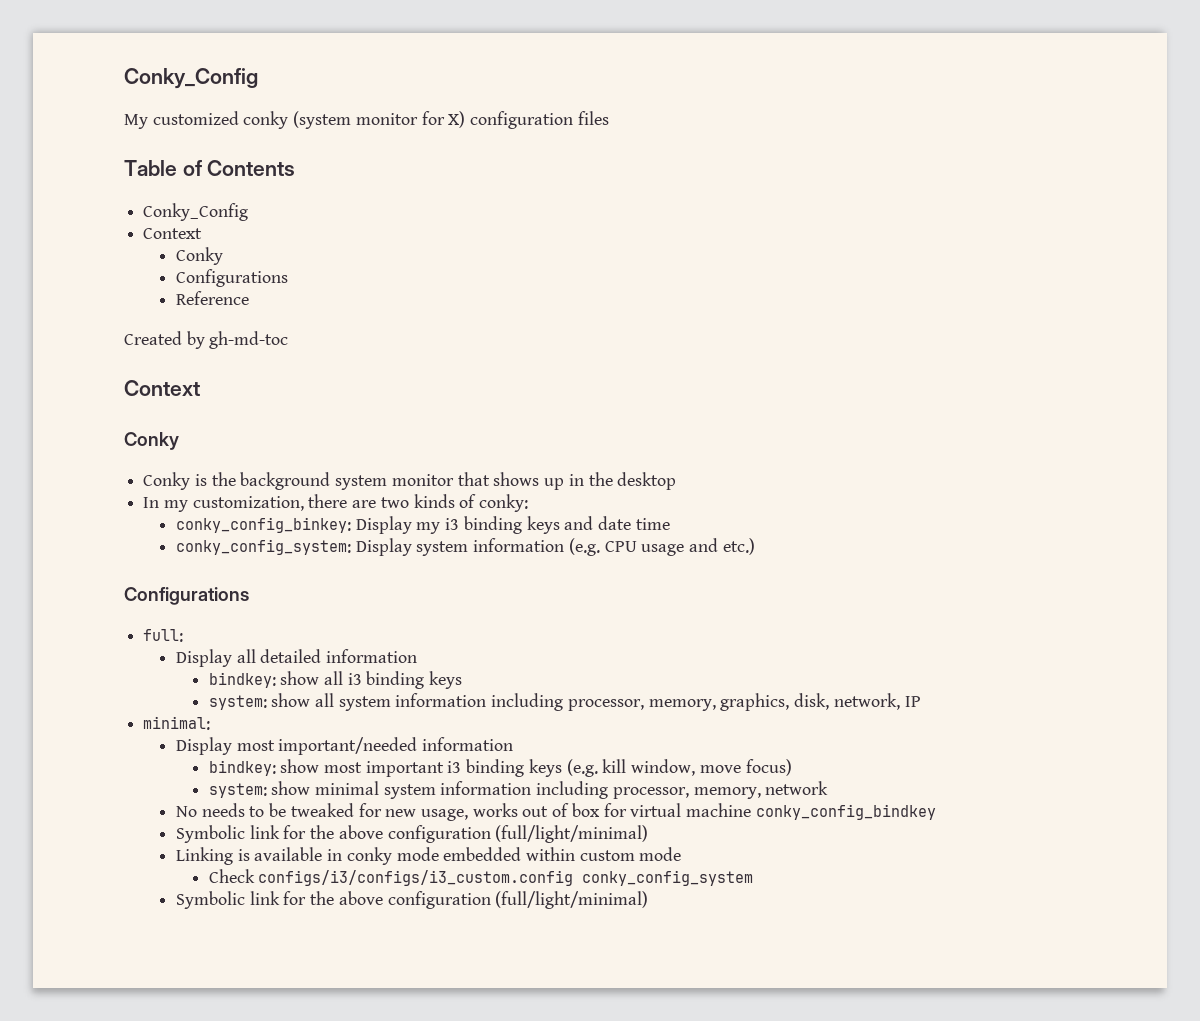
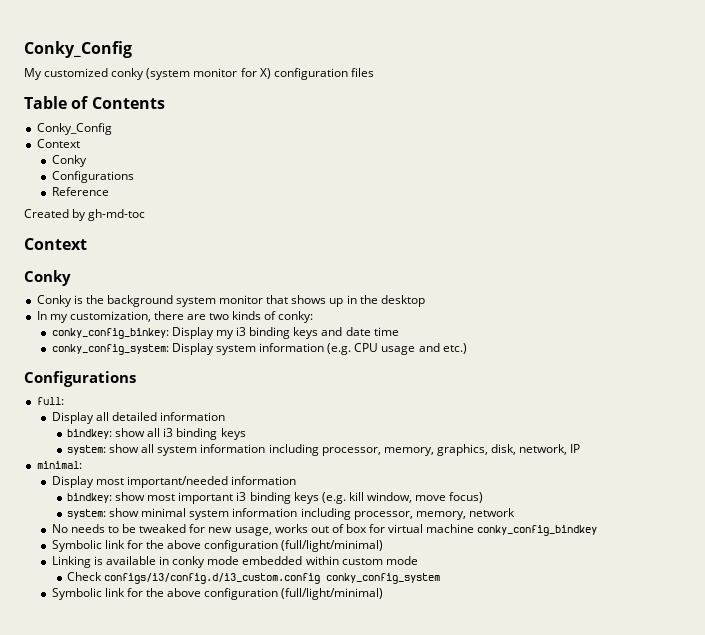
- Check configs/i3/configs/i3_custom.config conky_config_system
+ Check configs/i3/config.d/i3_custom.config conky_config_system

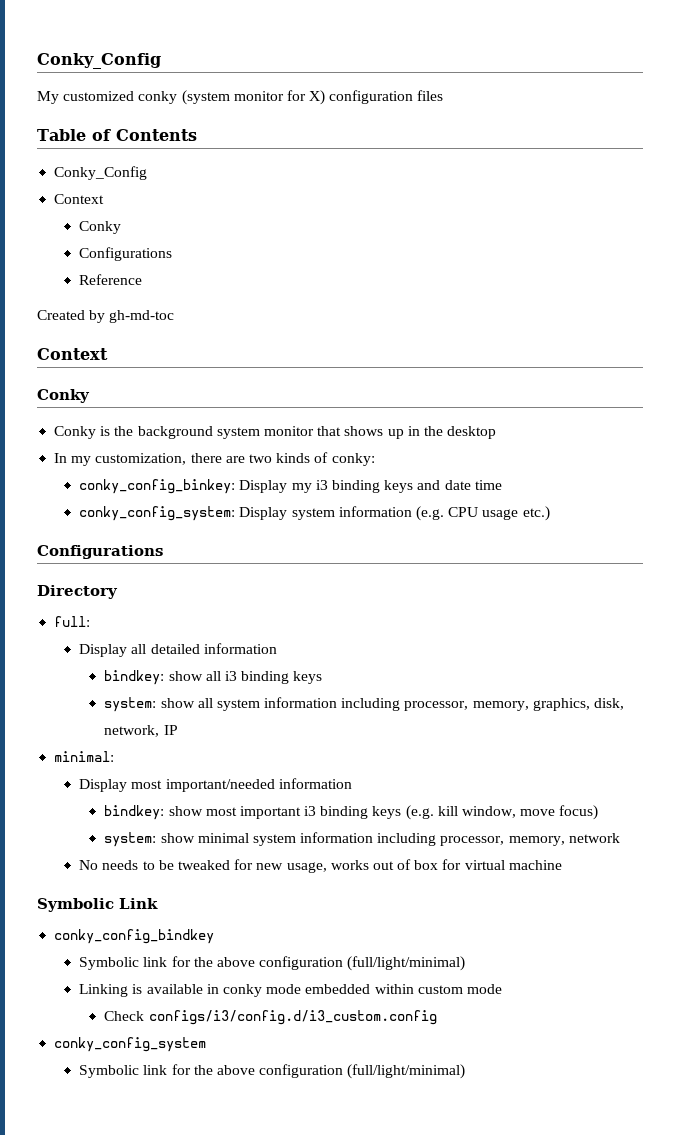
- conky_config_system: Display system information (e.g. CPU usage and etc.)
+ conky_config_system: Display system information (e.g. CPU usage etc.)
+ Directory
- No needs to be tweaked for new usage, works out of box for virtual machine conky_config_bindkey
+ No needs to be tweaked for new usage, works out of box for virtual machine
+ Symbolic Link
+ conky_config_bindkey
- Check configs/i3/config.d/i3_custom.config conky_config_system
+ Check configs/i3/config.d/i3_custom.config
+ conky_config_system

